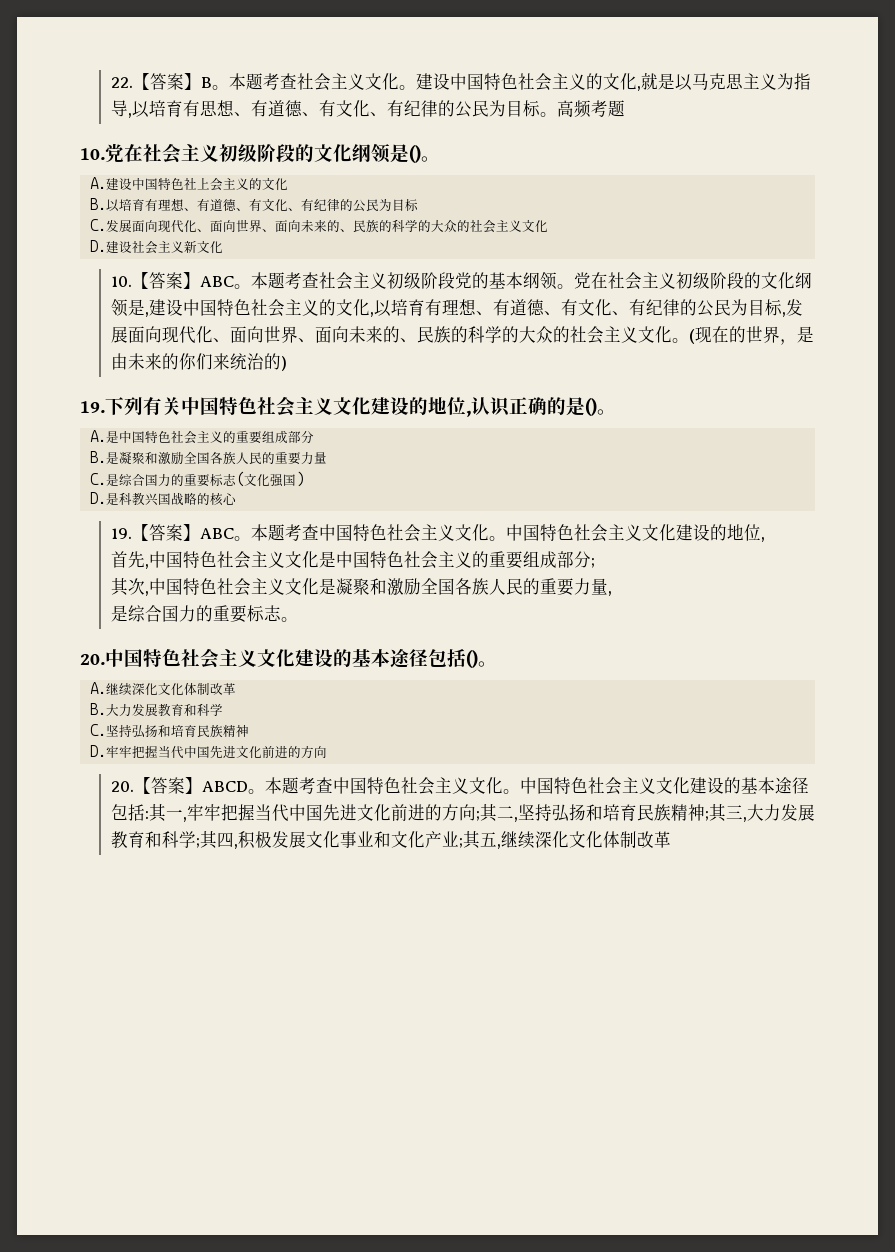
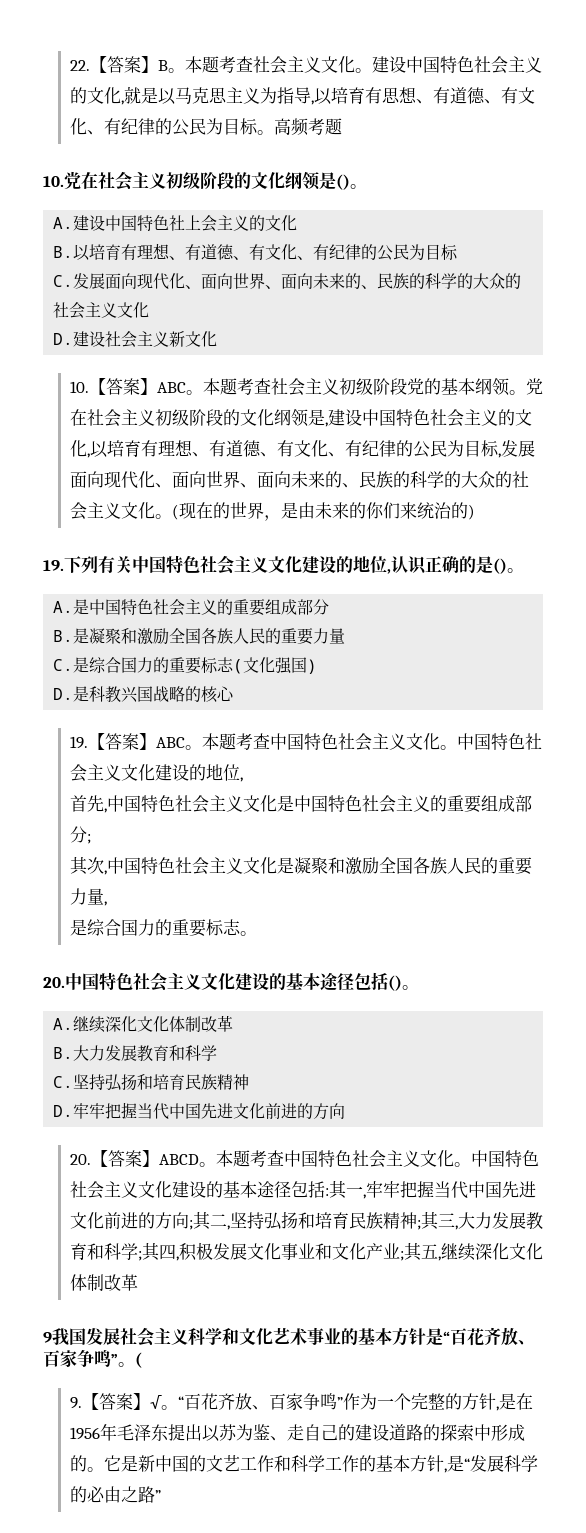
+ 9我国发展社会主义科学和文化艺术事业的基本方针是“百花齐放、百家争鸣”。(
+ 9.【答案】√。“百花齐放、百家争鸣”作为一个完整的方针,是在1956年毛泽东提出以苏为鉴、走自己的建设道路的探索中形成的。它是新中国的文艺工作和科学工作的基本方针,是“发展科学的必由之路”

